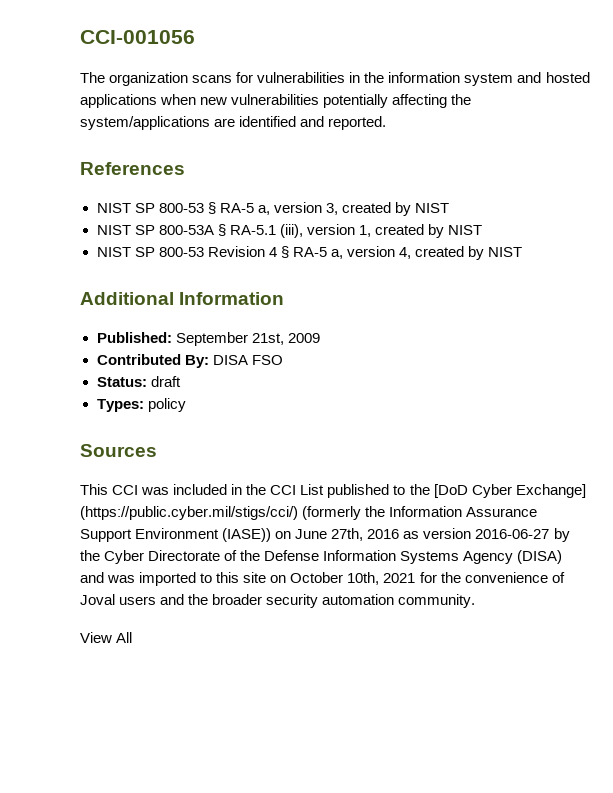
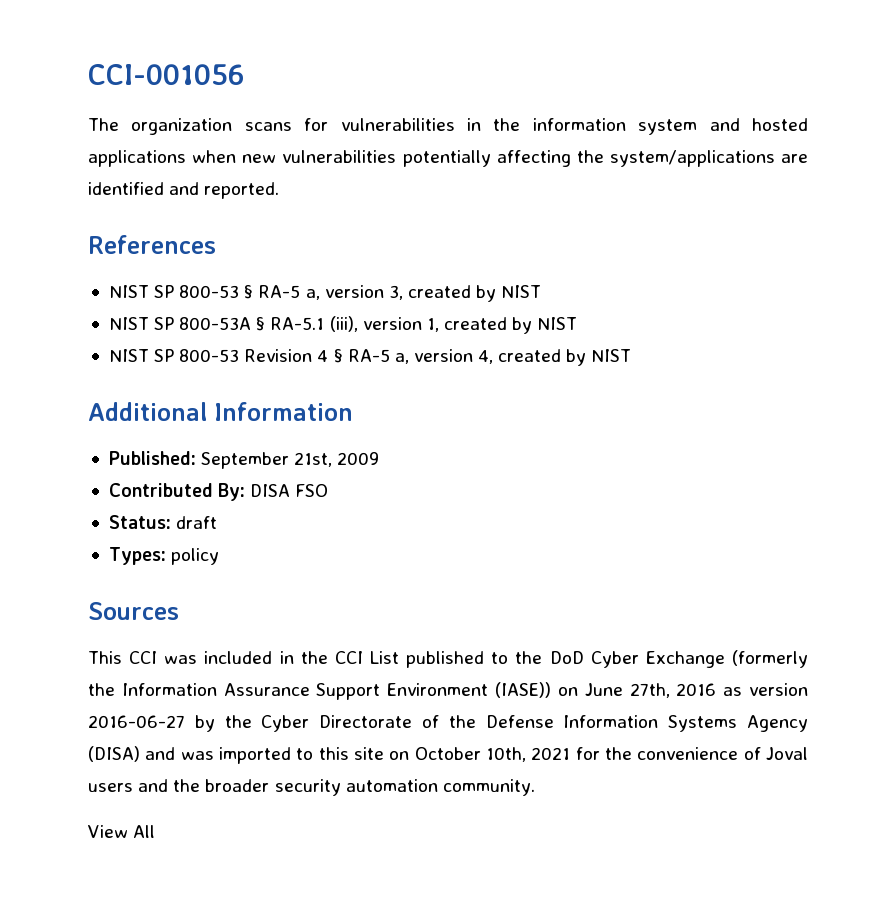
- This CCI was included in the CCI List published to the [DoD Cyber Exchange] (https://public.cyber.mil/stigs/cci/) (formerly the Information Assurance Support Environment (IASE)) on June 27th, 2016 as version 2016-06-27 by the Cyber Directorate of the Defense Information Systems Agency (DISA) and was imported to this site on October 10th, 2021 for the convenience of Joval users and the broader security automation community.
+ This CCI was included in the CCI List published to the DoD Cyber Exchange (formerly the Information Assurance Support Environment (IASE)) on June 27th, 2016 as version 2016-06-27 by the Cyber Directorate of the Defense Information Systems Agency (DISA) and was imported to this site on October 10th, 2021 for the convenience of Joval users and the broader security automation community.

